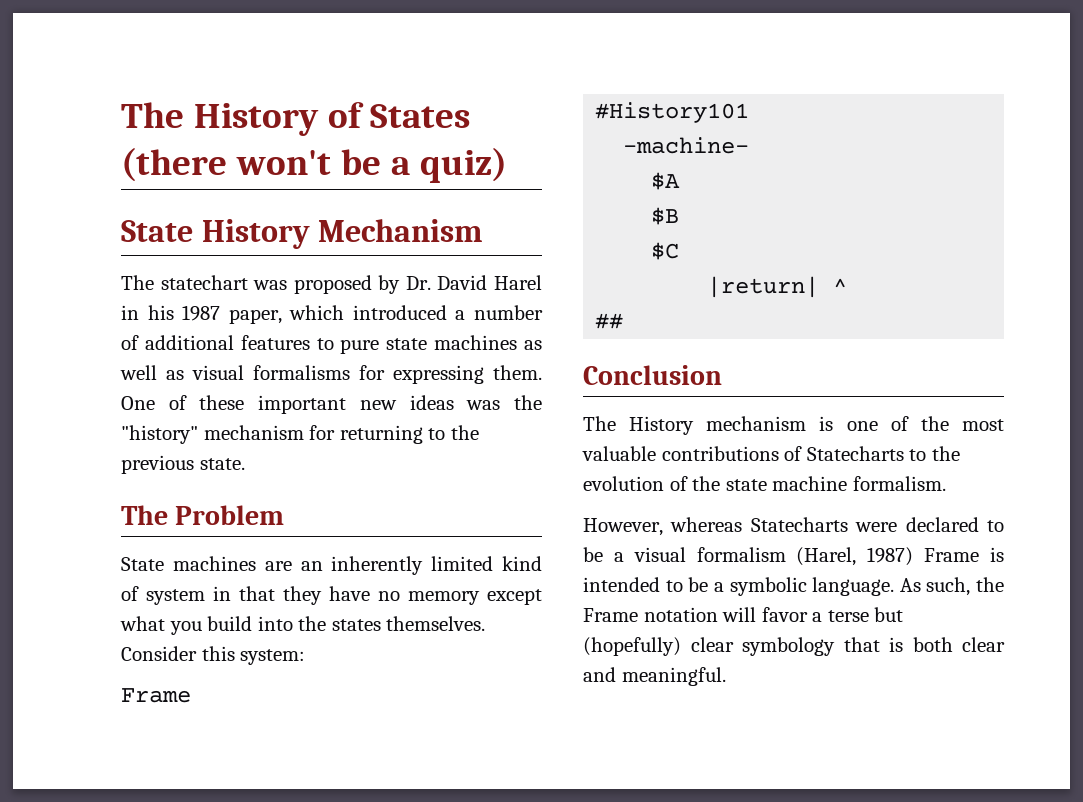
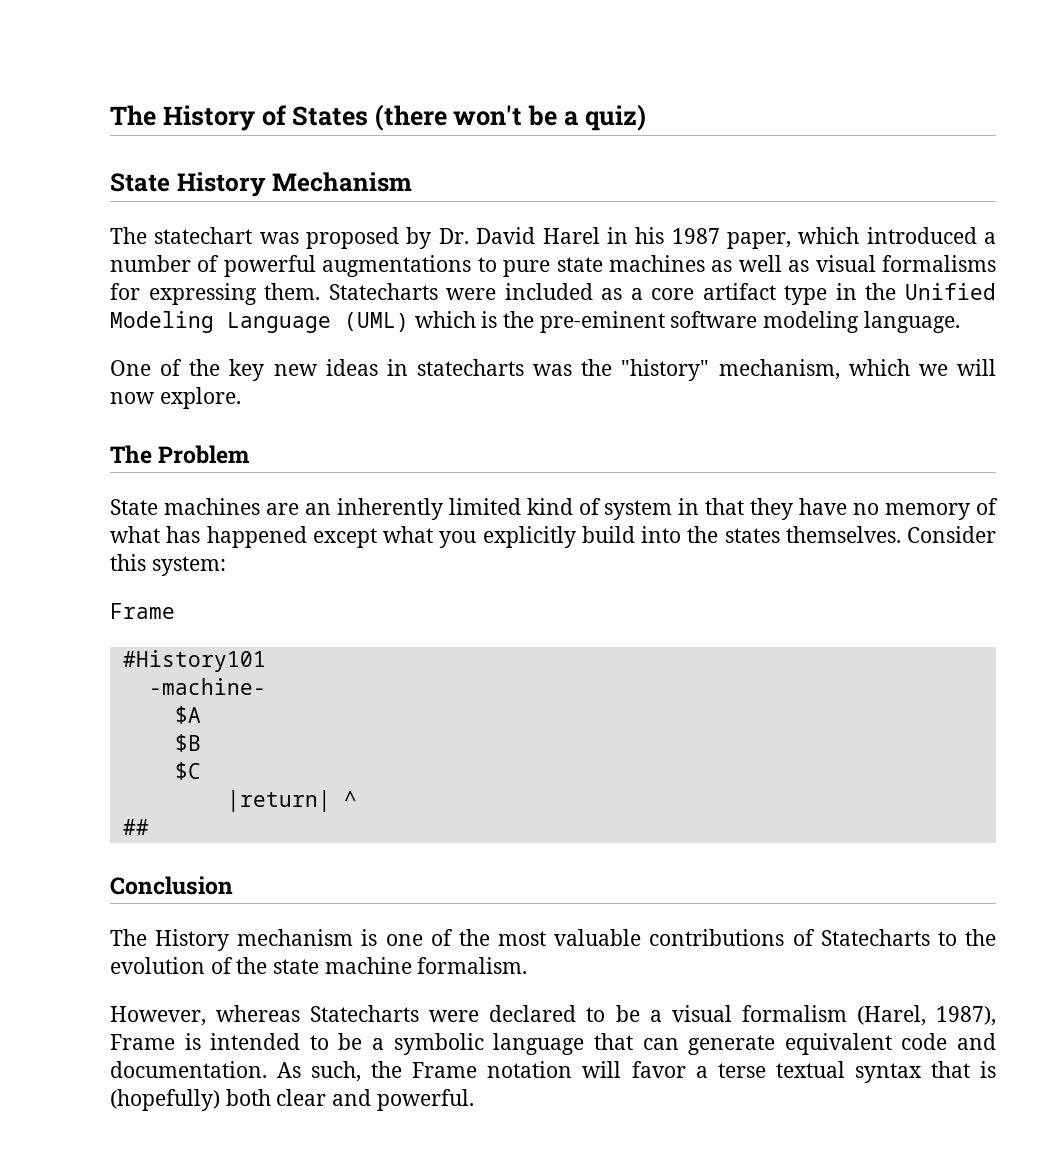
- The statechart was proposed by Dr. David Harel in his 1987 paper, which introduced a number of additional features to pure state machines as well as visual formalisms for expressing them.
+ The statechart was proposed by Dr. David Harel in his 1987 paper, which introduced a number of powerful augmentations to pure state machines as well as visual formalisms for expressing them.
- One of these important new ideas was the "history" mechanism for returning to the previous state.
+ Statecharts were included as a core artifact type in the Unified Modeling Language (UML) which is the pre-eminent software modeling language.
+ One of the key new ideas in statecharts was the "history" mechanism, which we will now explore.
- State machines are an inherently limited kind of system in that they have no memory except what you build into the states themselves.
+ State machines are an inherently limited kind of system in that they have no memory of what has happened except what you explicitly build into the states themselves.
- However, whereas Statecharts were declared to be a visual formalism (Harel, 1987) Frame is intended to be a symbolic language.
+ However, whereas Statecharts were declared to be a visual formalism (Harel, 1987), Frame is intended to be a symbolic language that can generate equivalent code and documentation.
- As such, the Frame notation will favor a terse but (hopefully) clear symbology that is both clear and meaningful.
+ As such, the Frame notation will favor a terse textual syntax that is (hopefully) both clear and powerful.

